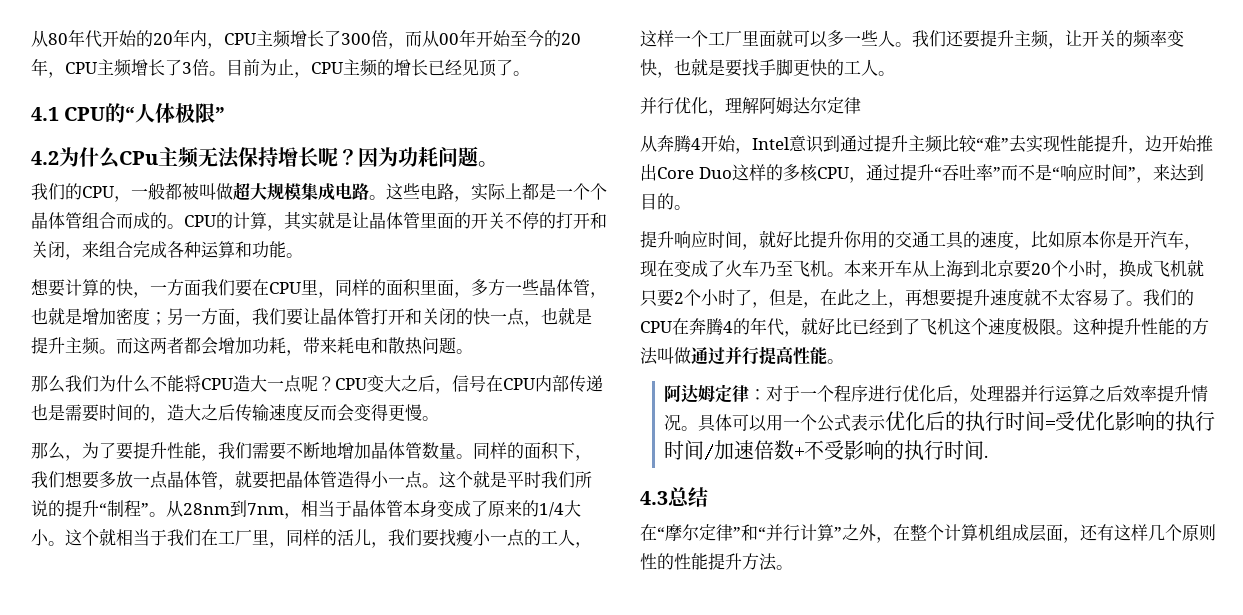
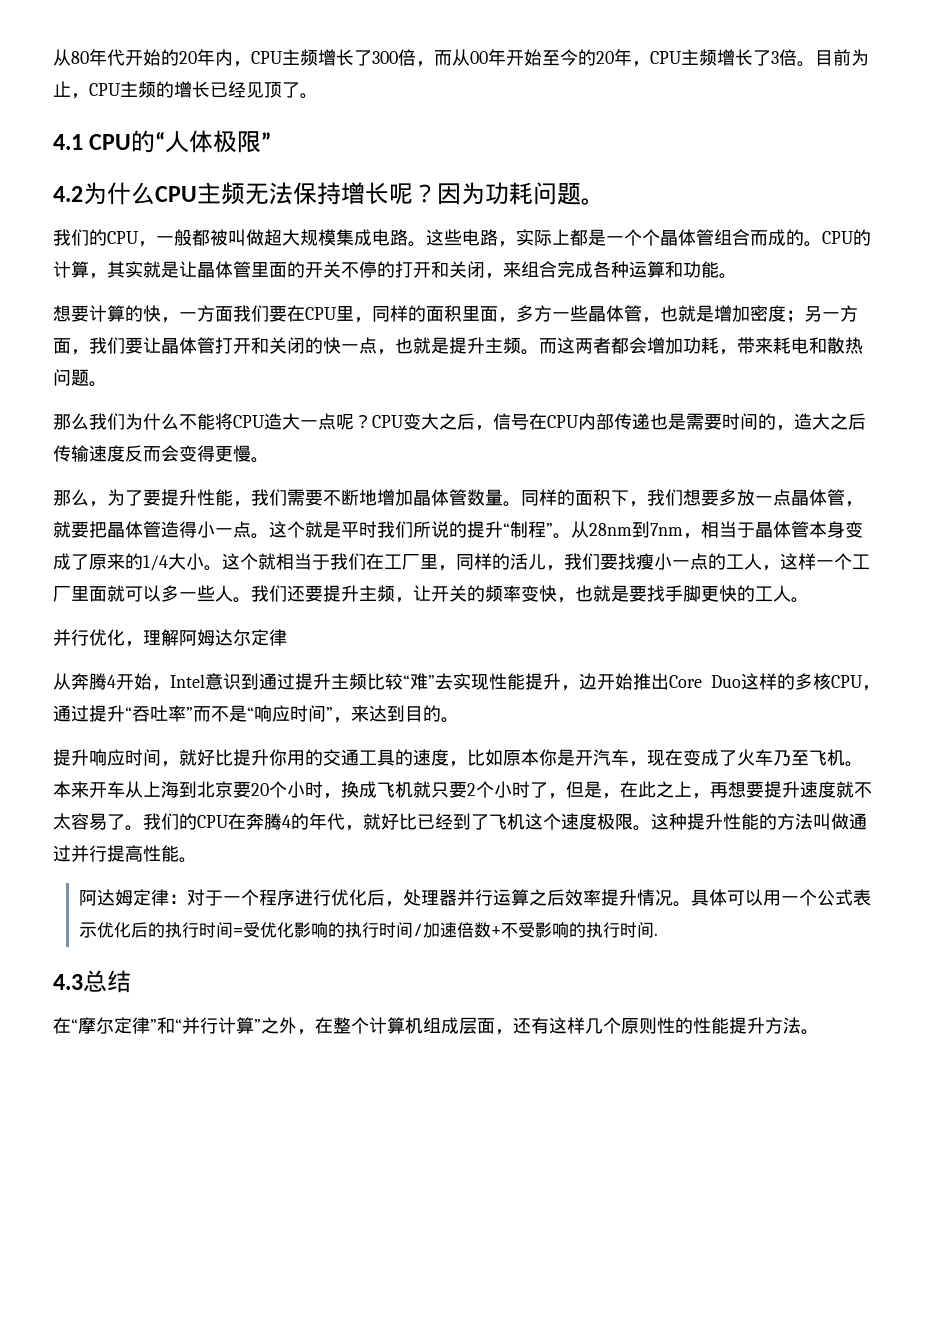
- 4.2为什么CPu主频无法保持增长呢？
+ 4.2为什么CPU主频无法保持增长呢？

